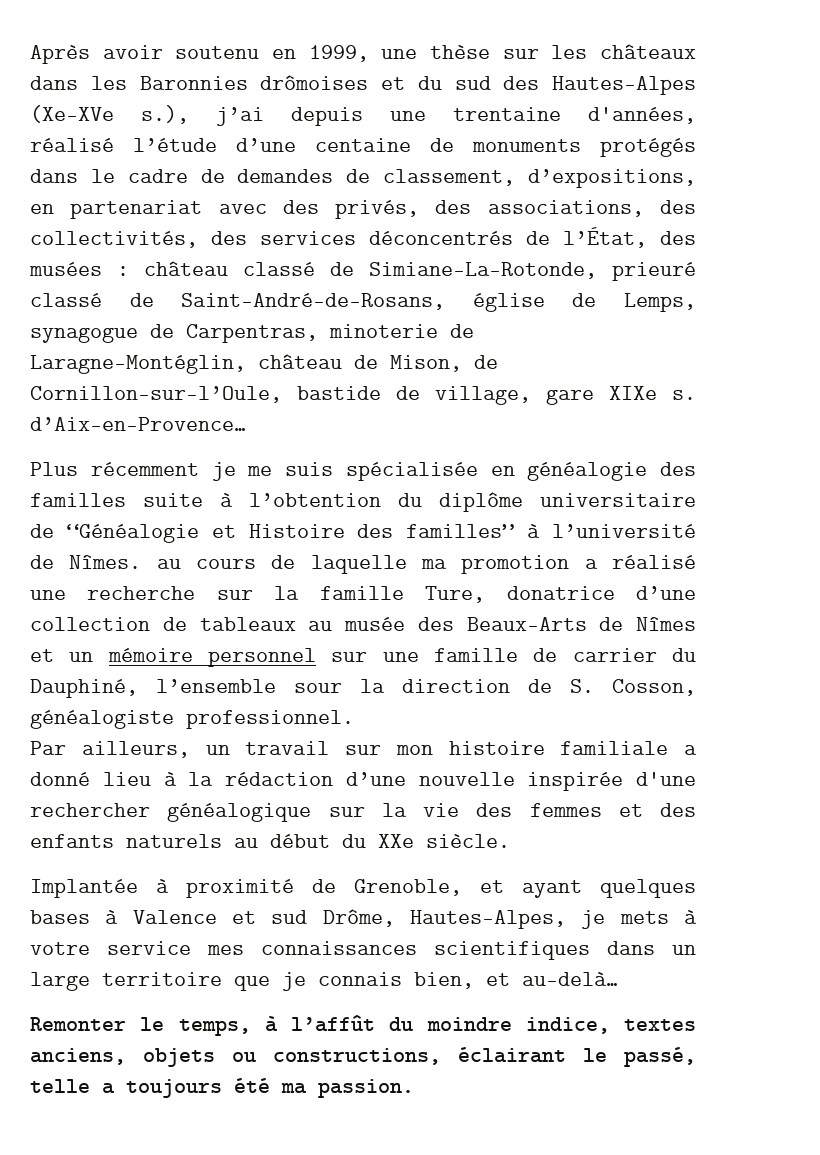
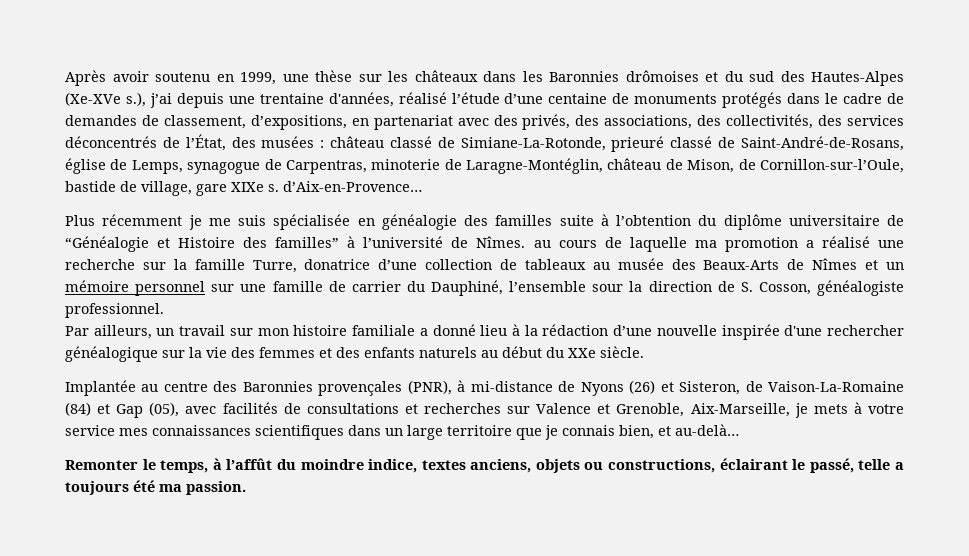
- Plus récemment je me suis spécialisée en généalogie des familles suite à l’obtention du diplôme universitaire de “Généalogie et Histoire des familles” à l’université de Nîmes. au cours de laquelle ma promotion a réalisé une recherche sur la famille Ture, donatrice d’une collection de tableaux au musée des Beaux-Arts de Nîmes et un mémoire personnel sur une famille de carrier du Dauphiné, l’ensemble sour la direction de S. Cosson, généalogiste professionnel.
+ Plus récemment je me suis spécialisée en généalogie des familles suite à l’obtention du diplôme universitaire de “Généalogie et Histoire des familles” à l’université de Nîmes. au cours de laquelle ma promotion a réalisé une recherche sur la famille Turre, donatrice d’une collection de tableaux au musée des Beaux-Arts de Nîmes et un mémoire personnel sur une famille de carrier du Dauphiné, l’ensemble sour la direction de S. Cosson, généalogiste professionnel.
- Implantée à proximité de Grenoble, et ayant quelques bases à Valence et sud Drôme, Hautes-Alpes, je mets à votre service mes connaissances scientifiques dans un large territoire que je connais bien, et au-delà…
+ Implantée au centre des Baronnies provençales (PNR), à mi-distance de Nyons (26) et Sisteron, de Vaison-La-Romaine (84) et Gap (05), avec facilités de consultations et recherches sur Valence et Grenoble, Aix-Marseille, je mets à votre service mes connaissances scientifiques dans un large territoire que je connais bien, et au-delà…

